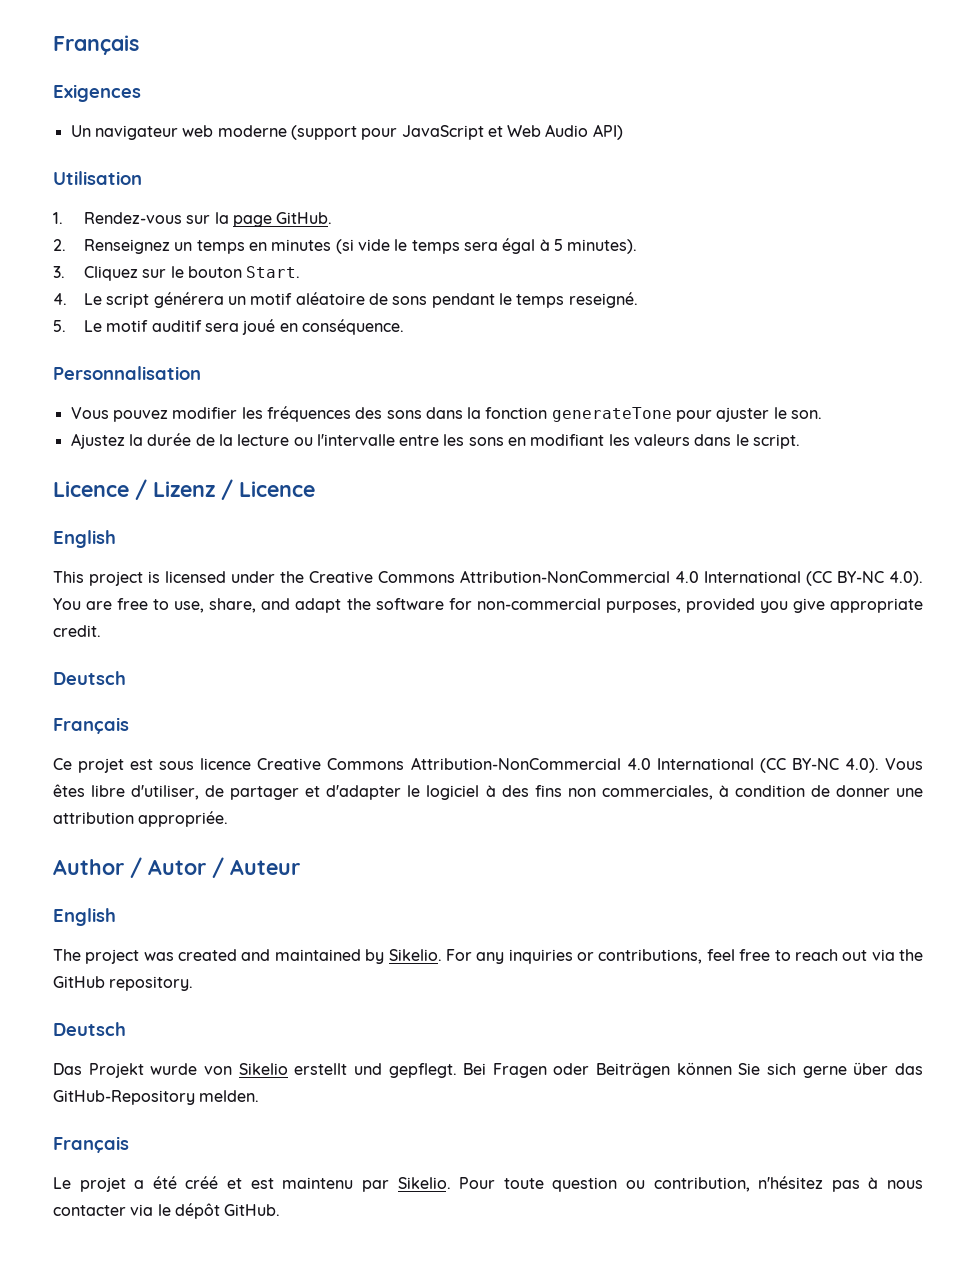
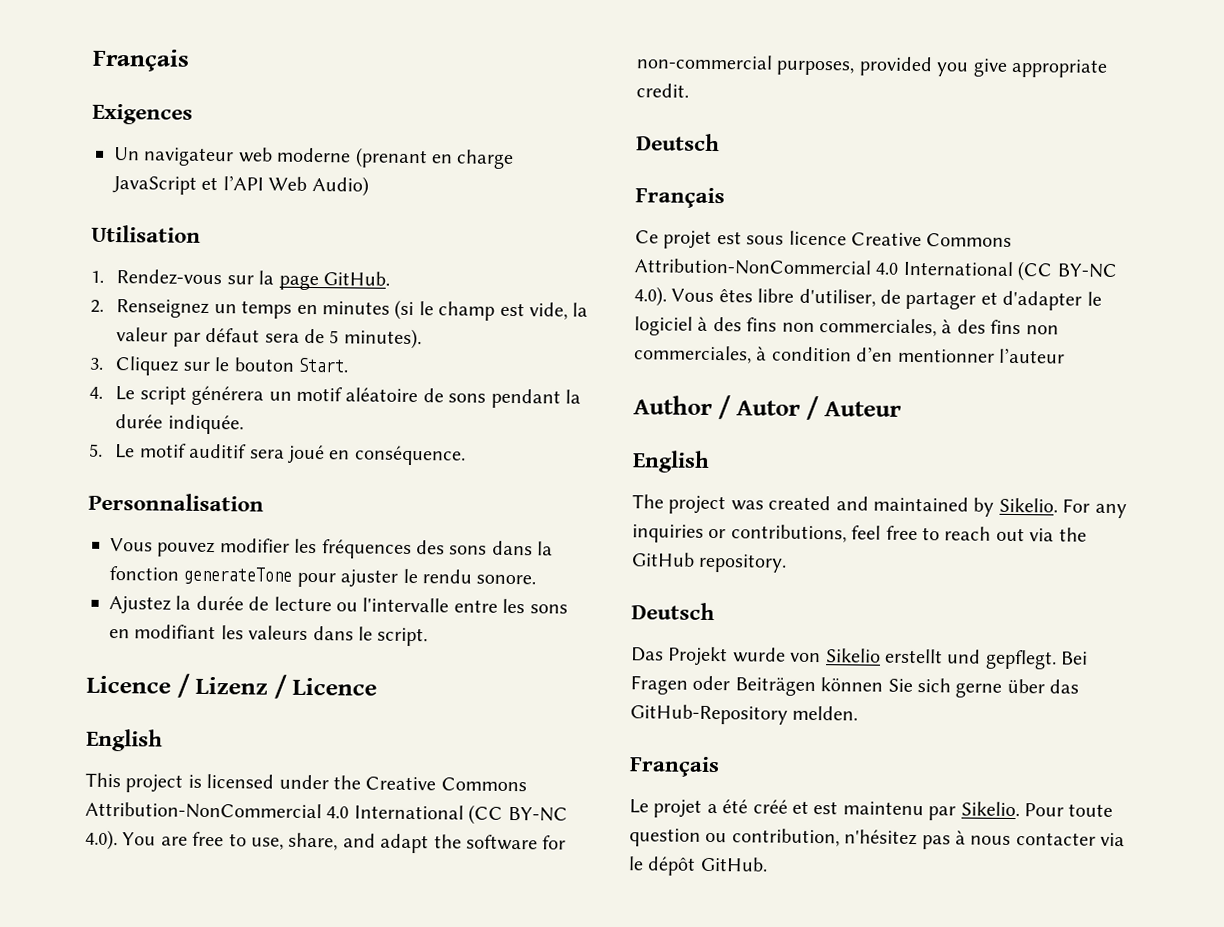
- Un navigateur web moderne (support pour JavaScript et Web Audio API)
+ Un navigateur web moderne (prenant en charge JavaScript et l’API Web Audio)
- 2. Renseignez un temps en minutes (si vide le temps sera égal à 5 minutes).
+ 2. Renseignez un temps en minutes (si le champ est vide, la valeur par défaut sera de 5 minutes).
- 4. Le script générera un motif aléatoire de sons pendant le temps reseigné.
+ 4. Le script générera un motif aléatoire de sons pendant la durée indiquée.
- Vous pouvez modifier les fréquences des sons dans la fonction generateTone pour ajuster le son.
+ Vous pouvez modifier les fréquences des sons dans la fonction generateTone pour ajuster le rendu sonore.
- Ajustez la durée de la lecture ou l'intervalle entre les sons en modifiant les valeurs dans le script.
+ Ajustez la durée de lecture ou l'intervalle entre les sons en modifiant les valeurs dans le script.
- Ce projet est sous licence Creative Commons Attribution-NonCommercial 4.0 International (CC BY-NC 4.0). Vous êtes libre d'utiliser, de partager et d'adapter le logiciel à des fins non commerciales, à condition de donner une attribution appropriée.
+ Ce projet est sous licence Creative Commons Attribution-NonCommercial 4.0 International (CC BY-NC 4.0). Vous êtes libre d'utiliser, de partager et d'adapter le logiciel à des fins non commerciales, à des fins non commerciales, à condition d’en mentionner l’auteur

